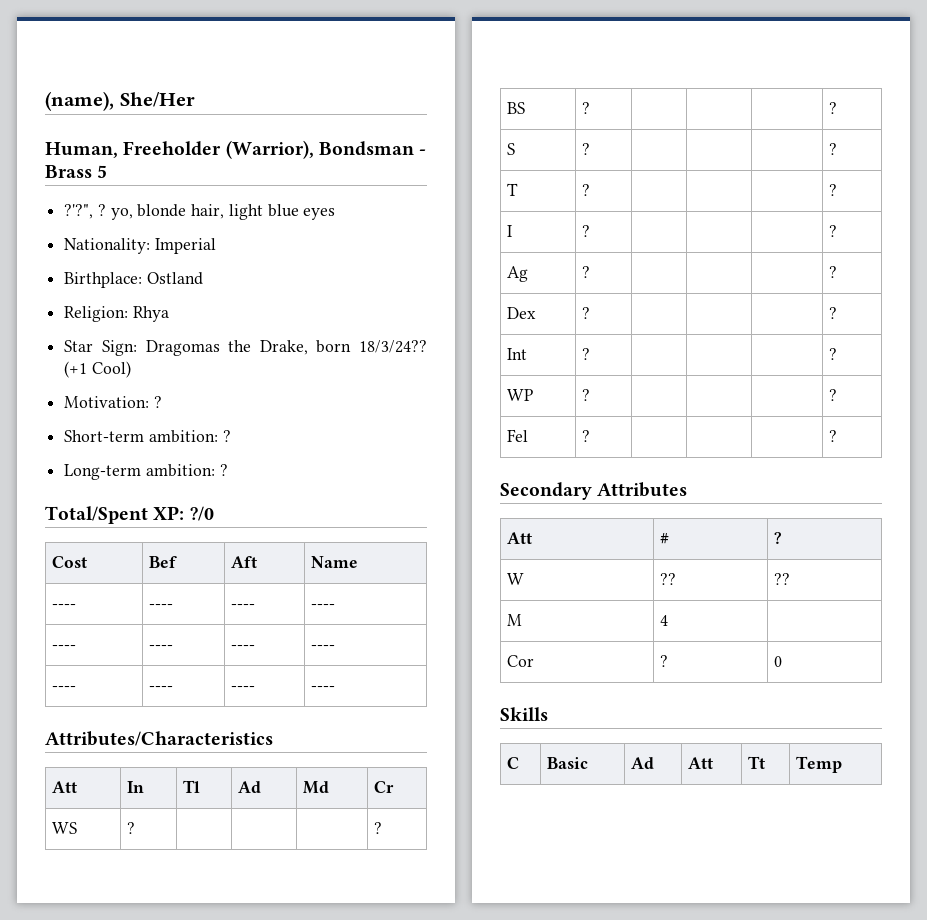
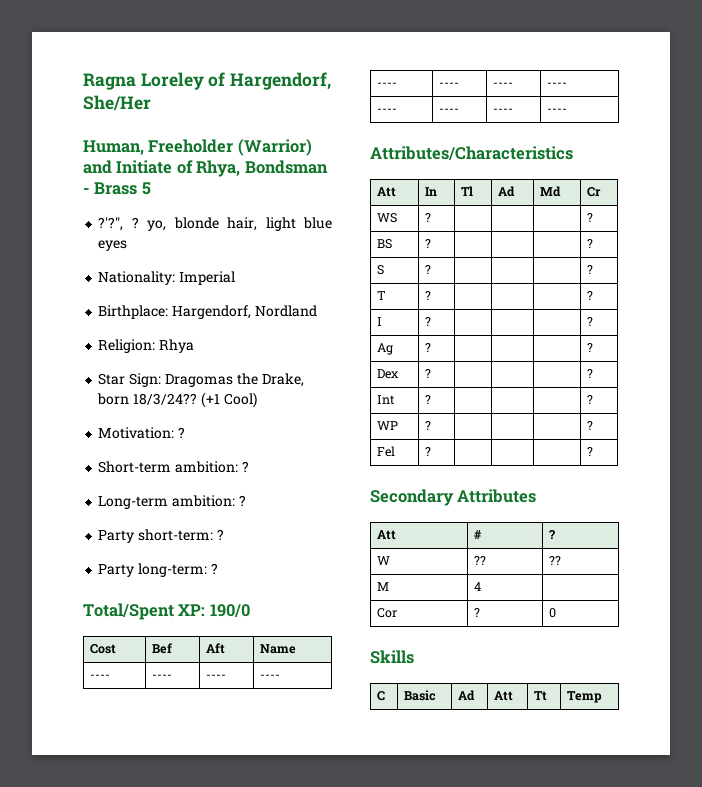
- (name), She/Her
+ Ragna Loreley of Hargendorf, She/Her
- Human, Freeholder (Warrior), Bondsman - Brass 5
+ Human, Freeholder (Warrior) and Initiate of Rhya, Bondsman - Brass 5
- Birthplace: Ostland
+ Birthplace: Hargendorf, Nordland
+ Party short-term: ?
+ Party long-term: ?
- Total/Spent XP: ?/0
+ Total/Spent XP: 190/0

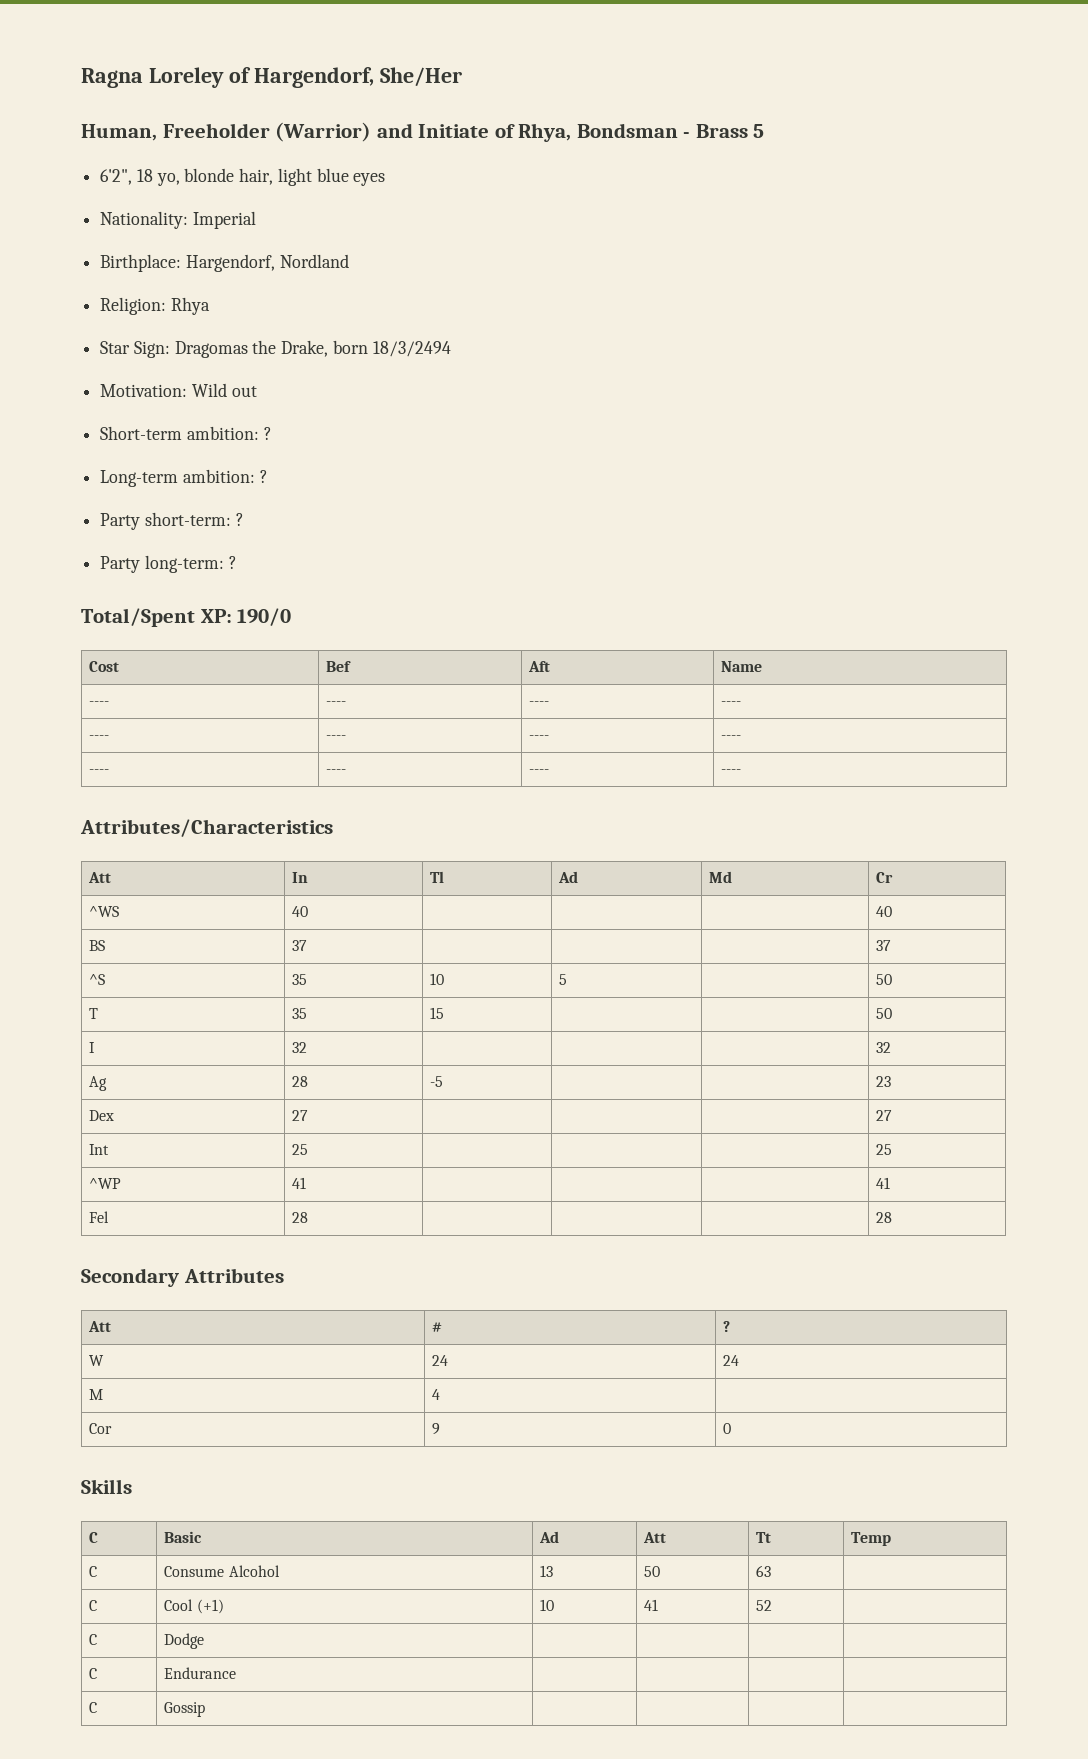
- ?'?", ? yo, blonde hair, light blue eyes
+ 6'2", 18 yo, blonde hair, light blue eyes
- Star Sign: Dragomas the Drake, born 18/3/24?? (+1 Cool)
+ Star Sign: Dragomas the Drake, born 18/3/2494
- Motivation: ?
+ Motivation: Wild out
- WS | ? | | | | ?
- BS | ? | | | | ?
- S | ? | | | | ?
- T | ? | | | | ?
- I | ? | | | | ?
- Ag | ? | | | | ?
- Dex | ? | | | | ?
- Int | ? | | | | ?
- WP | ? | | | | ?
- Fel | ? | | | | ?
+ ^WS | 40 | | | | 40
+ BS | 37 | | | | 37
+ ^S | 35 | 10 | 5 | | 50
+ T | 35 | 15 | | | 50
+ I | 32 | | | | 32
+ Ag | 28 | -5 | | | 23
+ Dex | 27 | | | | 27
+ Int | 25 | | | | 25
+ ^WP | 41 | | | | 41
+ Fel | 28 | | | | 28
- W | ?? | ??
+ W | 24 | 24
- Cor | ? | 0
+ Cor | 9 | 0
+ C | Consume Alcohol | 13 | 50 | 63 |
+ C | Cool (+1) | 10 | 41 | 52 |
+ C | Dodge | | | |
+ C | Endurance | | | |
+ C | Gossip | | | |

